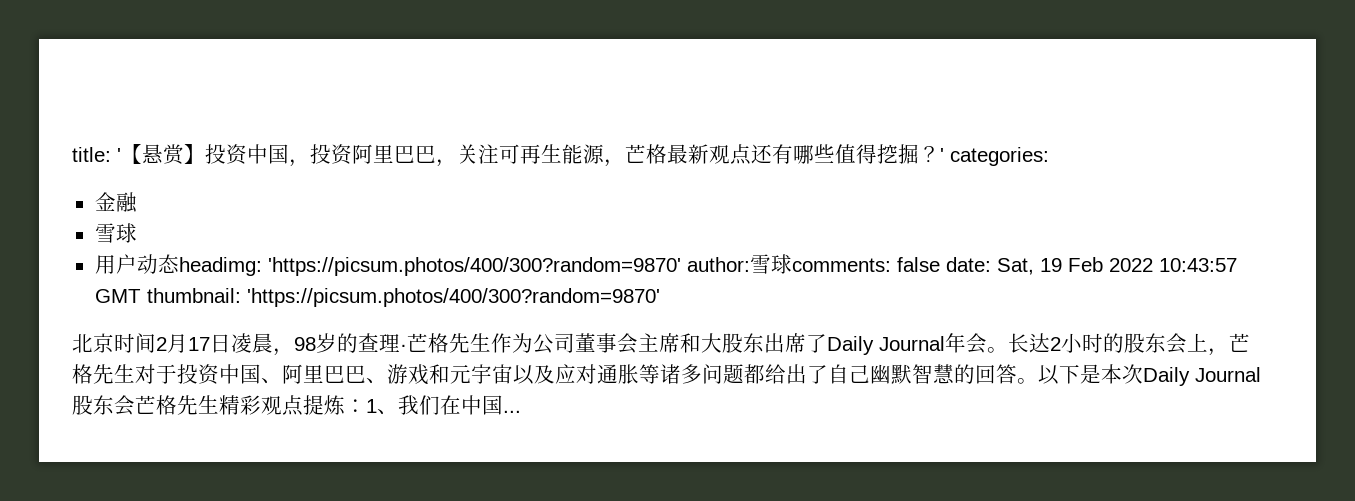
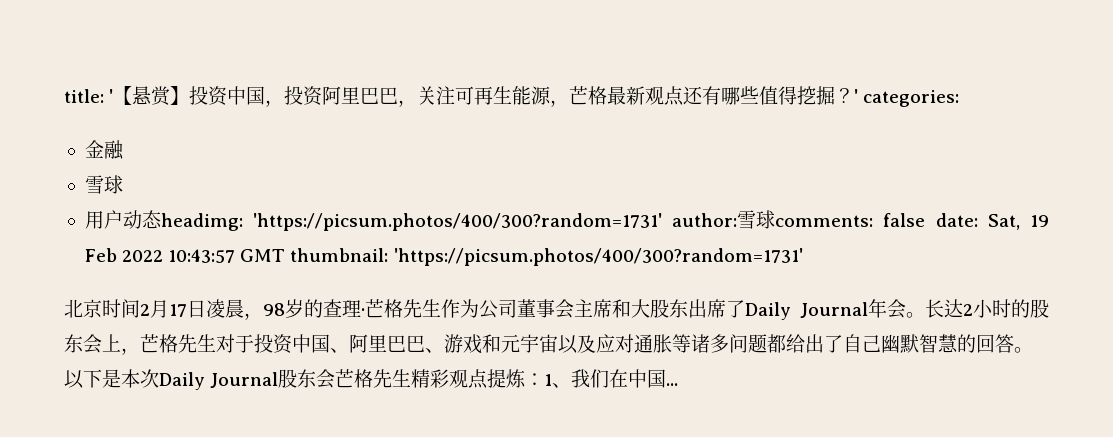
- 用户动态headimg: 'https://picsum.photos/400/300?random=9870' author:雪球comments: false date: Sat, 19 Feb 2022 10:43:57 GMT thumbnail: 'https://picsum.photos/400/300?random=9870'
+ 用户动态headimg: 'https://picsum.photos/400/300?random=1731' author:雪球comments: false date: Sat, 19 Feb 2022 10:43:57 GMT thumbnail: 'https://picsum.photos/400/300?random=1731'

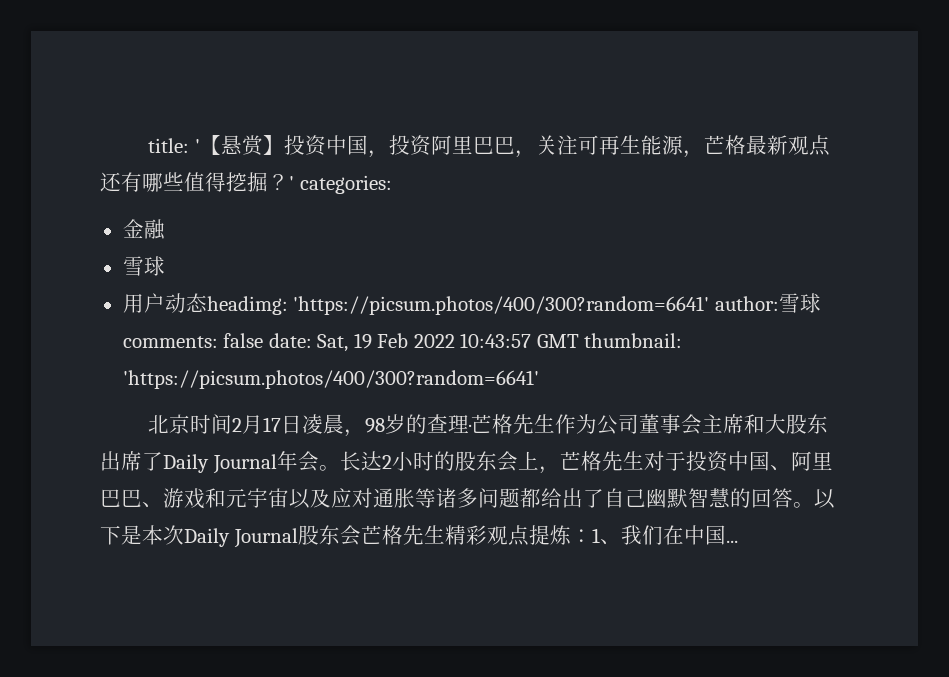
- 用户动态headimg: 'https://picsum.photos/400/300?random=1731' author:雪球comments: false date: Sat, 19 Feb 2022 10:43:57 GMT thumbnail: 'https://picsum.photos/400/300?random=1731'
+ 用户动态headimg: 'https://picsum.photos/400/300?random=6641' author:雪球comments: false date: Sat, 19 Feb 2022 10:43:57 GMT thumbnail: 'https://picsum.photos/400/300?random=6641'

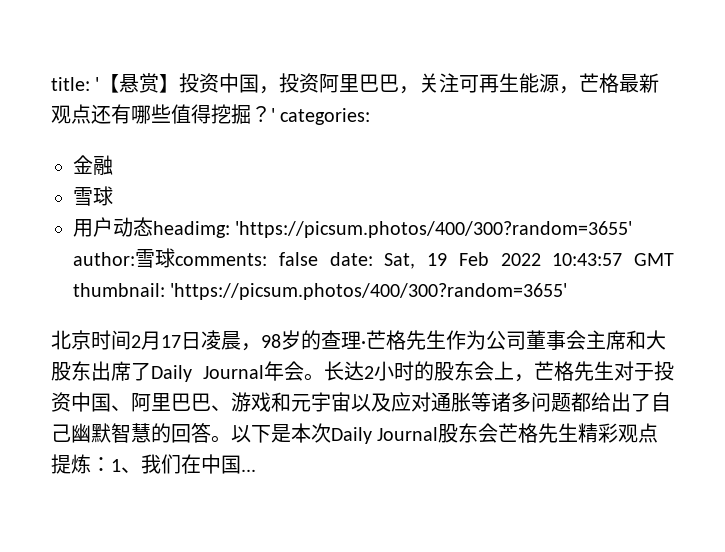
- 用户动态headimg: 'https://picsum.photos/400/300?random=6641' author:雪球comments: false date: Sat, 19 Feb 2022 10:43:57 GMT thumbnail: 'https://picsum.photos/400/300?random=6641'
+ 用户动态headimg: 'https://picsum.photos/400/300?random=3655' author:雪球comments: false date: Sat, 19 Feb 2022 10:43:57 GMT thumbnail: 'https://picsum.photos/400/300?random=3655'

